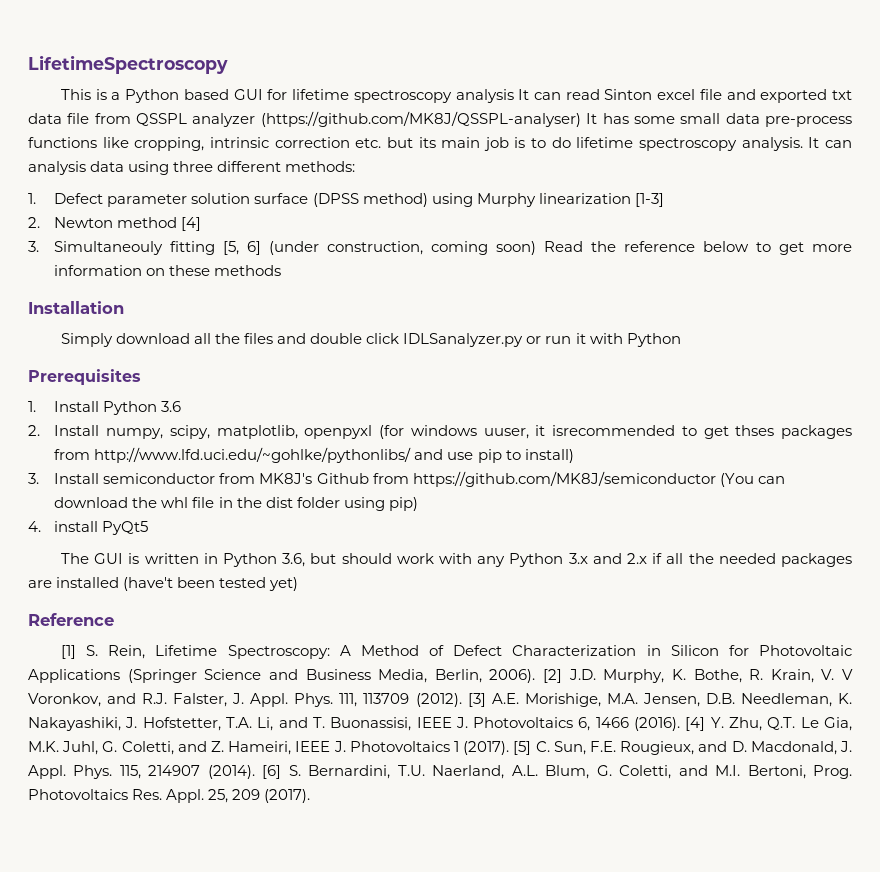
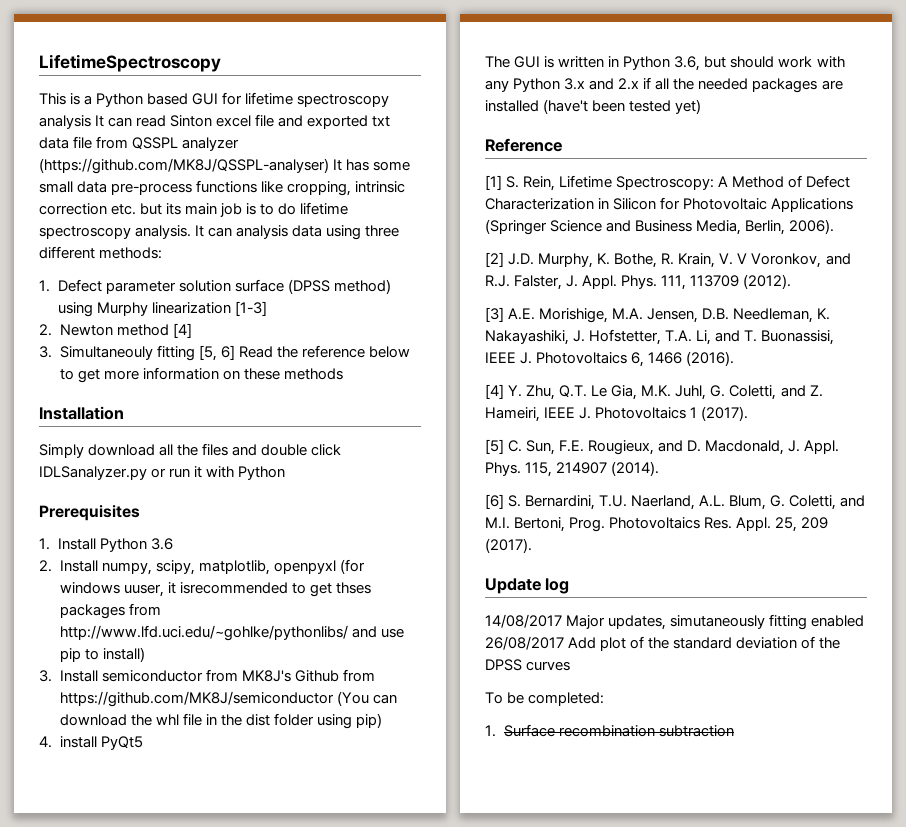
- 3. Simultaneouly fitting [5, 6] (under construction, coming soon) Read the reference below to get more information on these methods
+ 3. Simultaneouly fitting [5, 6] Read the reference below to get more information on these methods
- [1] S. Rein, Lifetime Spectroscopy: A Method of Defect Characterization in Silicon for Photovoltaic Applications (Springer Science and Business Media, Berlin, 2006). [2] J.D. Murphy, K. Bothe, R. Krain, V. V Voronkov, and R.J. Falster, J. Appl.
+ [1] S. Rein, Lifetime Spectroscopy: A Method of Defect Characterization in Silicon for Photovoltaic Applications (Springer Science and Business Media, Berlin, 2006).
+ [2] J.D. Murphy, K. Bothe, R. Krain, V. V Voronkov, and R.J. Falster, J. Appl.
- 111, 113709 (2012). [3] A.E. Morishige, M.A. Jensen, D.B. Needleman, K. Nakayashiki, J. Hofstetter, T.A. Li, and T. Buonassisi, IEEE J. Photovoltaics 6, 1466 (2016). [4] Y. Zhu, Q.T. Le Gia, M.K. Juhl, G. Coletti, and Z. Hameiri, IEEE J. Photovoltaics 1 (2017). [5] C. Sun, F.E. Rougieux, and D. Macdonald, J. Appl.
+ 111, 113709 (2012).
+ [3] A.E. Morishige, M.A. Jensen, D.B. Needleman, K. Nakayashiki, J. Hofstetter, T.A. Li, and T. Buonassisi, IEEE J. Photovoltaics 6, 1466 (2016).
+ [4] Y. Zhu, Q.T. Le Gia, M.K. Juhl, G. Coletti, and Z. Hameiri, IEEE J. Photovoltaics 1 (2017).
+ [5] C. Sun, F.E. Rougieux, and D. Macdonald, J. Appl.
- 115, 214907 (2014). [6] S. Bernardini, T.U. Naerland, A.L. Blum, G. Coletti, and M.I. Bertoni, Prog.
+ 115, 214907 (2014).
+ [6] S. Bernardini, T.U. Naerland, A.L. Blum, G. Coletti, and M.I. Bertoni, Prog.
+ Update log
+ 14/08/2017 Major updates, simutaneously fitting enabled 26/08/2017 Add plot of the standard deviation of the DPSS curves
+ To be completed:
+ 1. Surface recombination subtraction

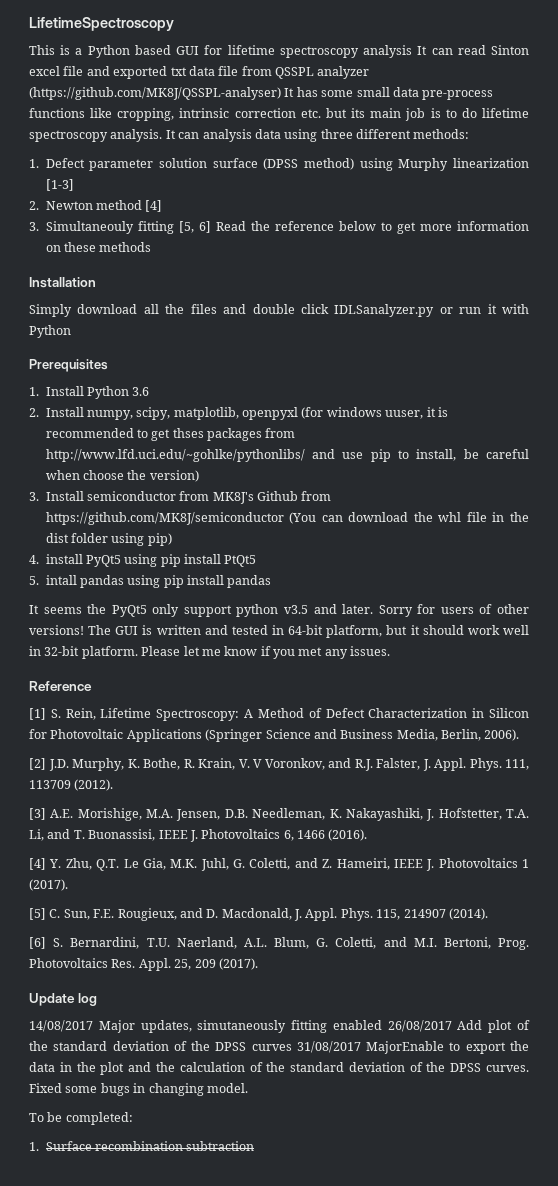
- 2. Install numpy, scipy, matplotlib, openpyxl (for windows uuser, it isrecommended to get thses packages from http://www.lfd.uci.edu/~gohlke/pythonlibs/ and use pip to install)
+ 2. Install numpy, scipy, matplotlib, openpyxl (for windows uuser, it is recommended to get thses packages from http://www.lfd.uci.edu/~gohlke/pythonlibs/ and use pip to install, be careful when choose the version)
- 4. install PyQt5
- The GUI is written in Python 3.6, but should work with any Python 3.x and 2.x if all the needed packages are installed (have't been tested yet)
+ 4. install PyQt5 using pip install PtQt5
+ 5. intall pandas using pip install pandas
+ It seems the PyQt5 only support python v3.5 and later. Sorry for users of other versions! The GUI is written and tested in 64-bit platform, but it should work well in 32-bit platform. Please let me know if you met any issues.
- 14/08/2017 Major updates, simutaneously fitting enabled 26/08/2017 Add plot of the standard deviation of the DPSS curves
+ 14/08/2017 Major updates, simutaneously fitting enabled 26/08/2017 Add plot of the standard deviation of the DPSS curves 31/08/2017 MajorEnable to export the data in the plot and the calculation of the standard deviation of the DPSS curves. Fixed some bugs in changing model.

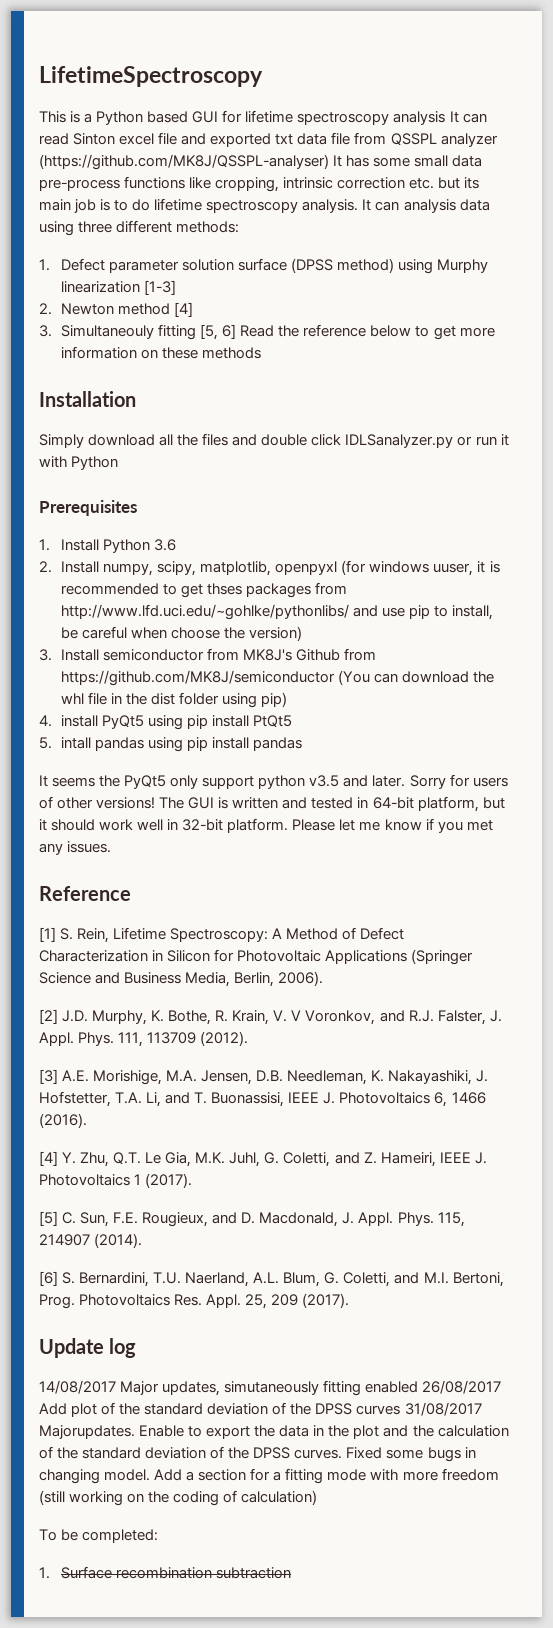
- 14/08/2017 Major updates, simutaneously fitting enabled 26/08/2017 Add plot of the standard deviation of the DPSS curves 31/08/2017 MajorEnable to export the data in the plot and the calculation of the standard deviation of the DPSS curves.
+ 14/08/2017 Major updates, simutaneously fitting enabled 26/08/2017 Add plot of the standard deviation of the DPSS curves 31/08/2017 Majorupdates. Enable to export the data in the plot and the calculation of the standard deviation of the DPSS curves.
+ Add a section for a fitting mode with more freedom (still working on the coding of calculation)

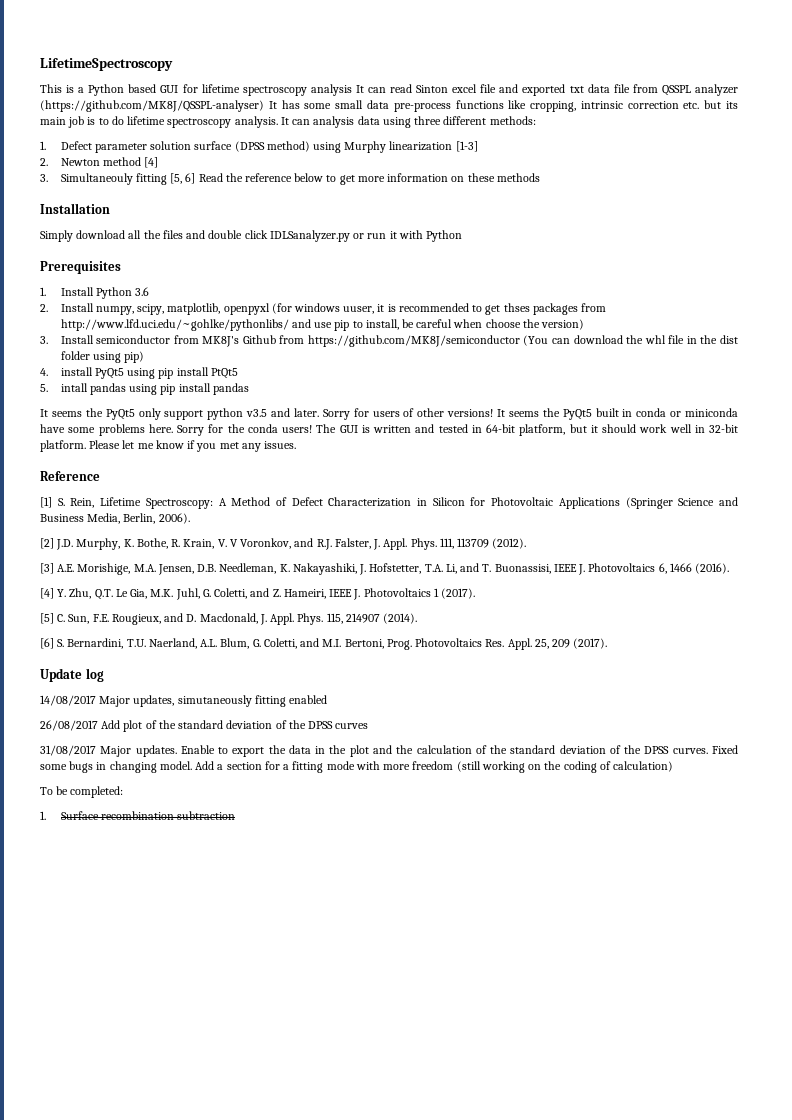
+ It seems the PyQt5 built in conda or miniconda have some problems here. Sorry for the conda users!
- 14/08/2017 Major updates, simutaneously fitting enabled 26/08/2017 Add plot of the standard deviation of the DPSS curves 31/08/2017 Majorupdates.
+ 14/08/2017 Major updates, simutaneously fitting enabled
+ 26/08/2017 Add plot of the standard deviation of the DPSS curves
+ 31/08/2017 Major updates.

